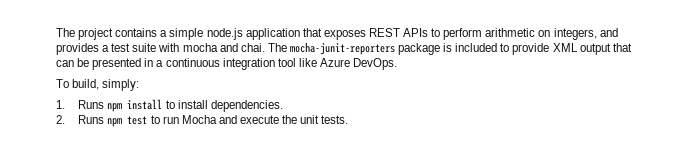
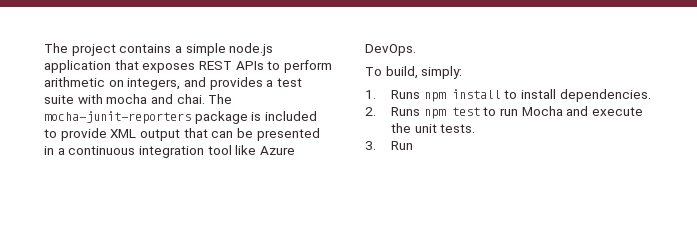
+ 3. Run

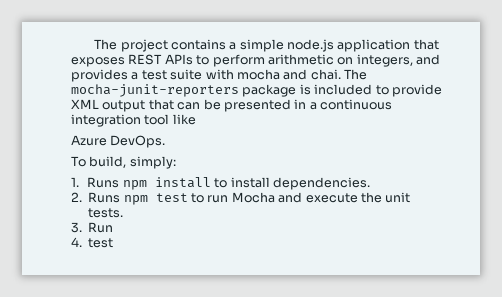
- The mocha-junit-reporters package is included to provide XML output that can be presented in a continuous integration tool like Azure DevOps.
+ The mocha-junit-reporters package is included to provide XML output that can be presented in a continuous integration tool like
+ Azure DevOps.
+ 4. test

